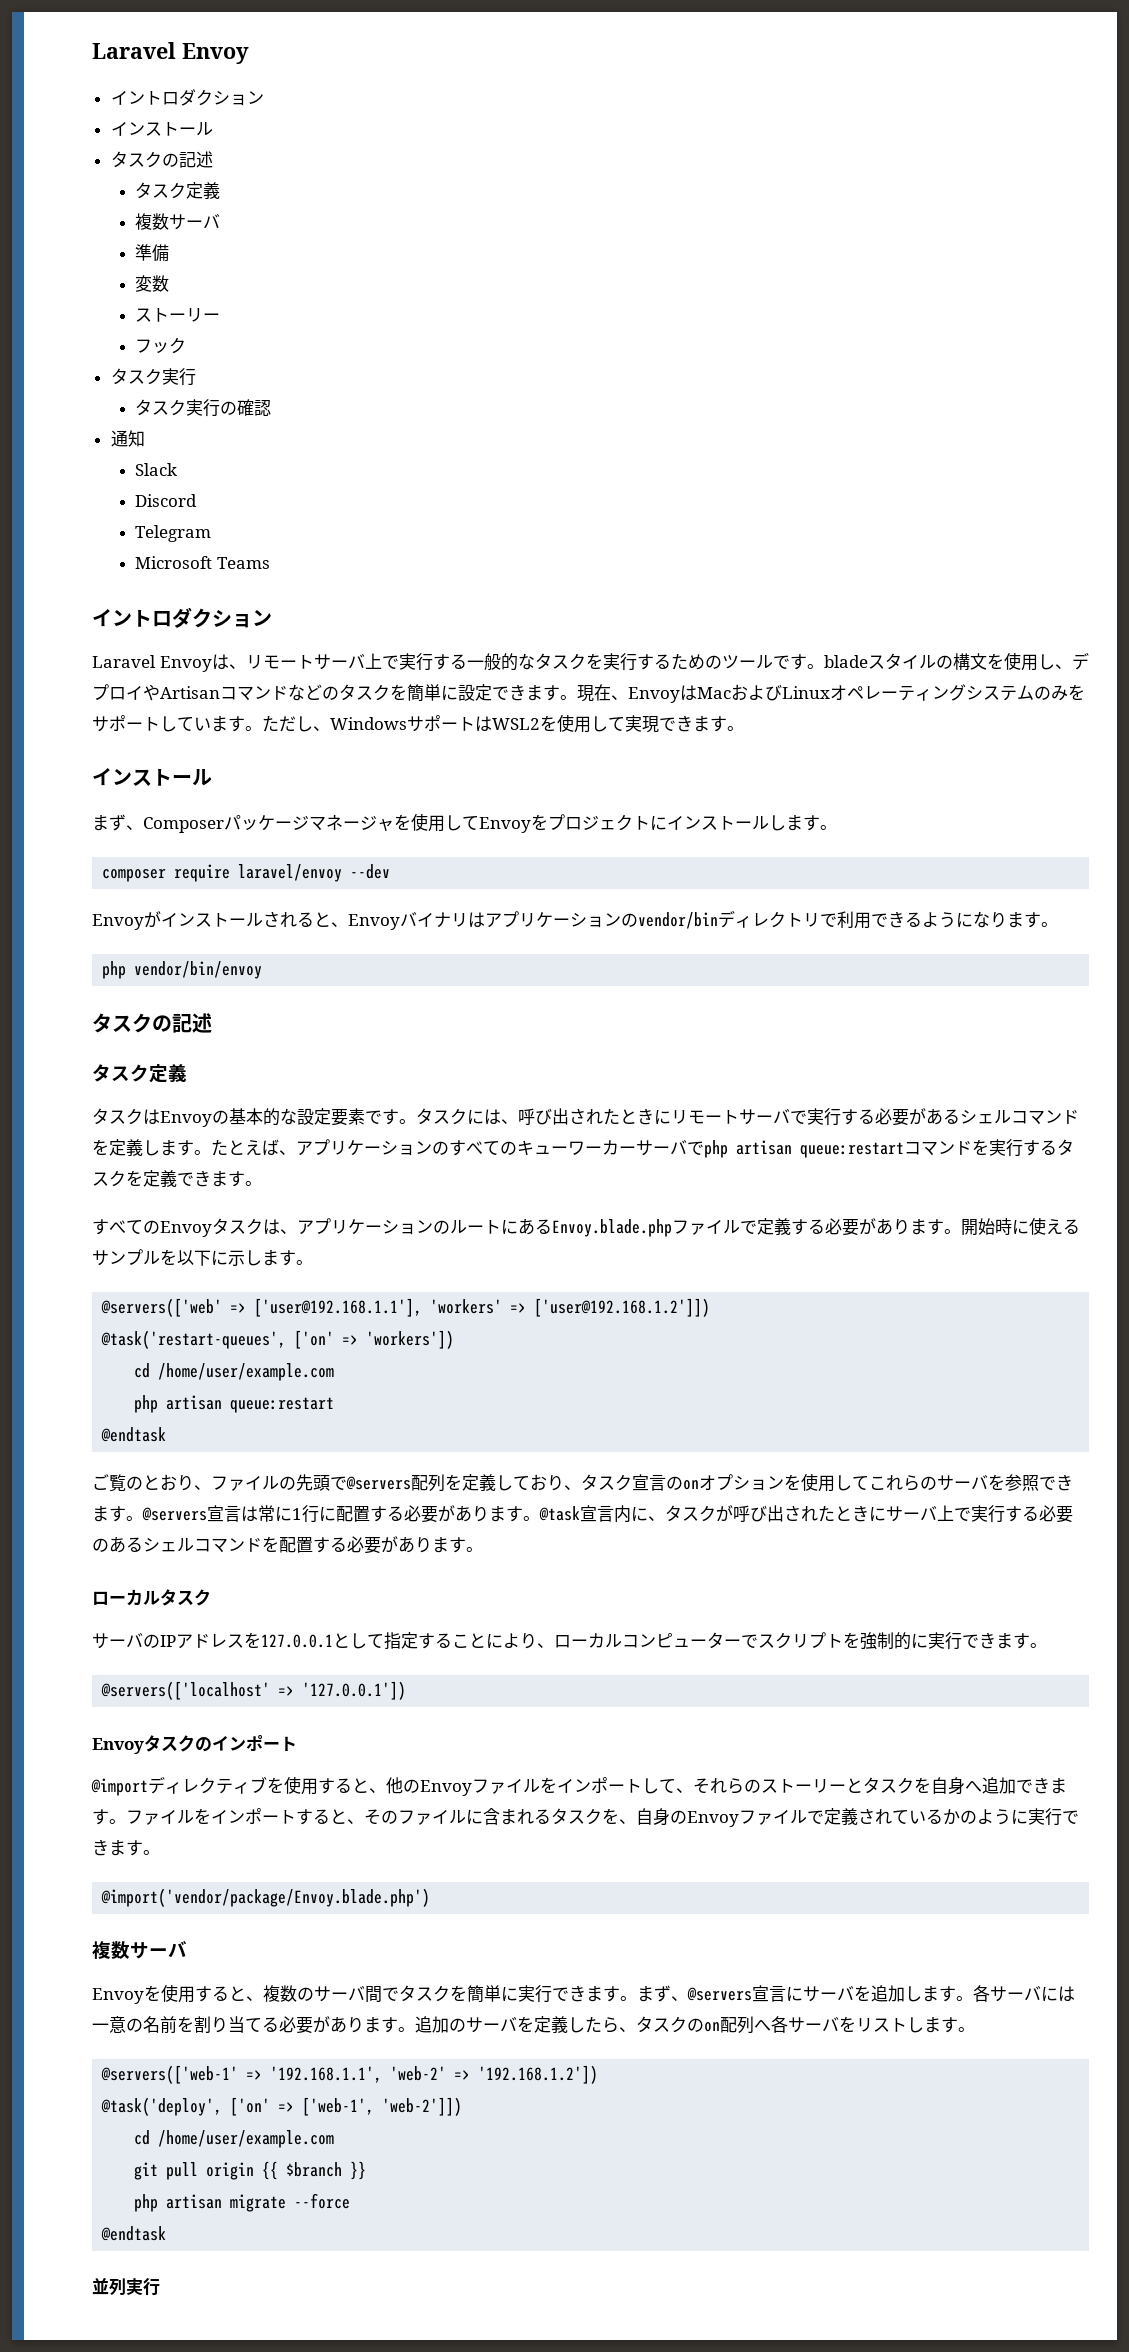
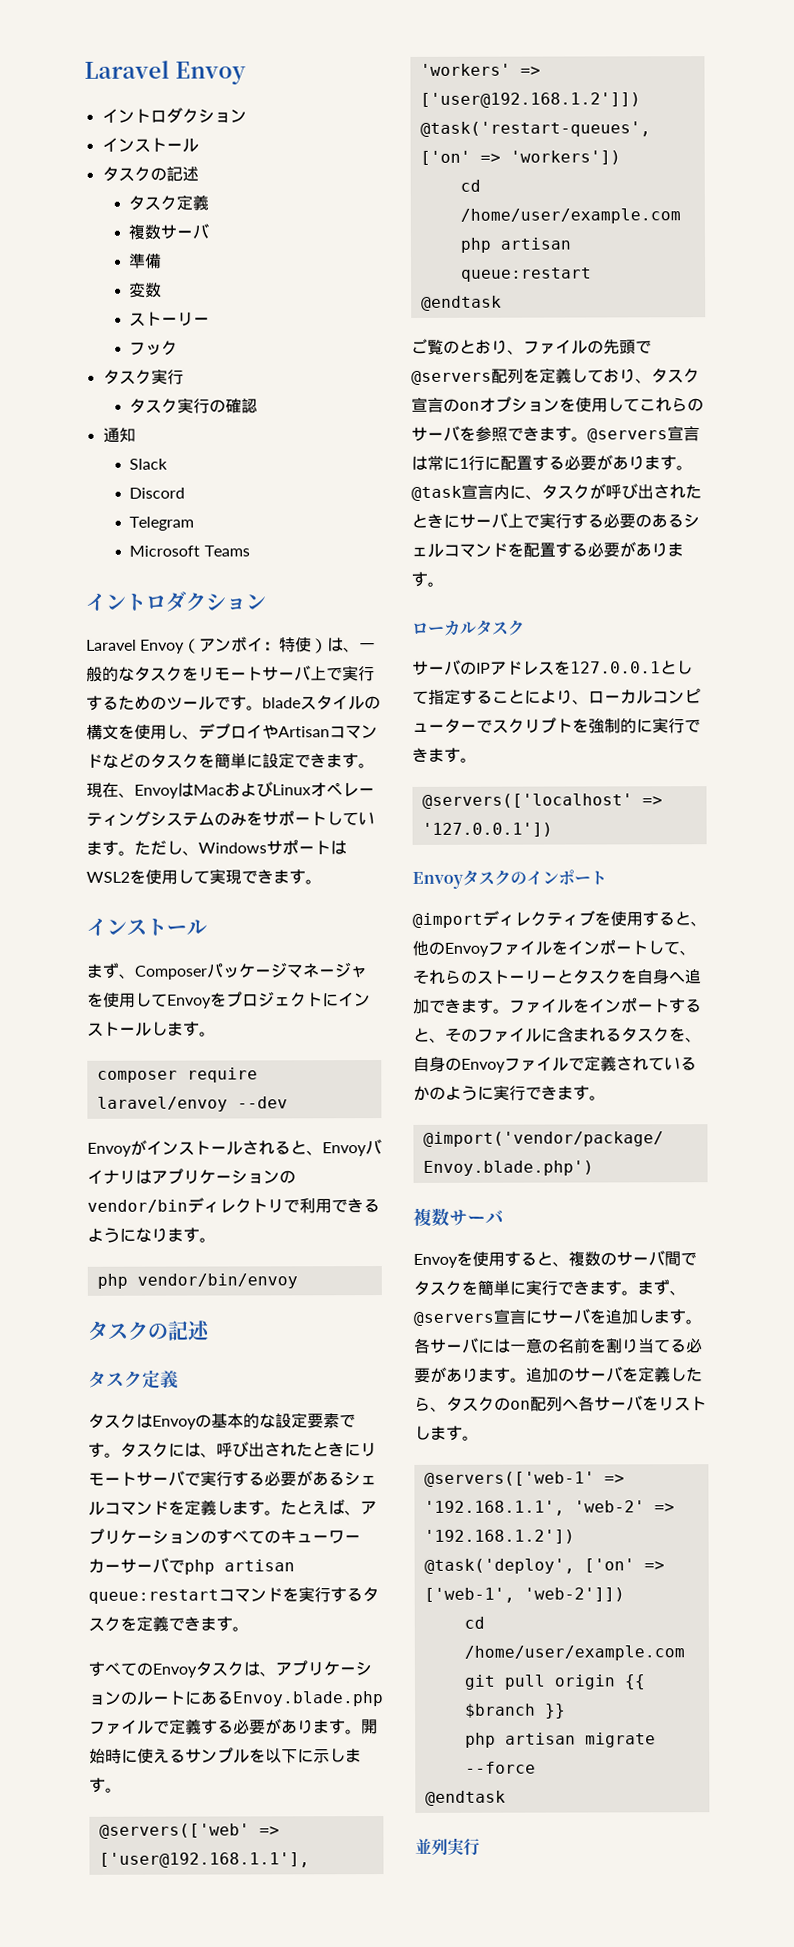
- Laravel Envoyは、リモートサーバ上で実行する一般的なタスクを実行するためのツールです。bladeスタイルの構文を使用し、デプロイやArtisanコマンドなどのタスクを簡単に設定できます。
+ Laravel Envoy（アンボイ：特使）は、一般的なタスクをリモートサーバ上で実行するためのツールです。bladeスタイルの構文を使用し、デプロイやArtisanコマンドなどのタスクを簡単に設定できます。

